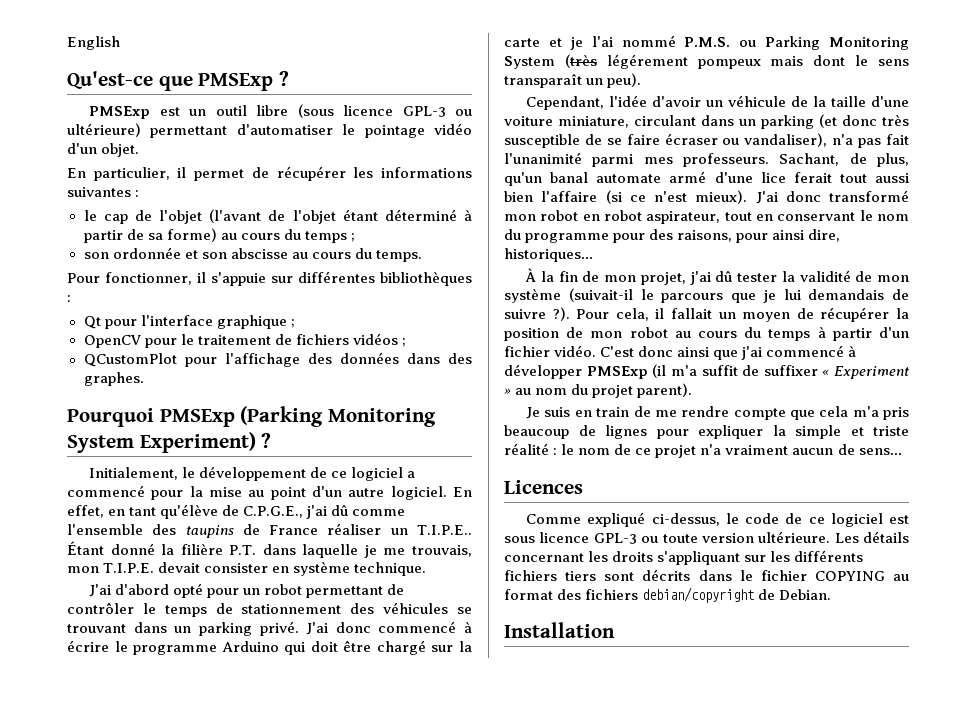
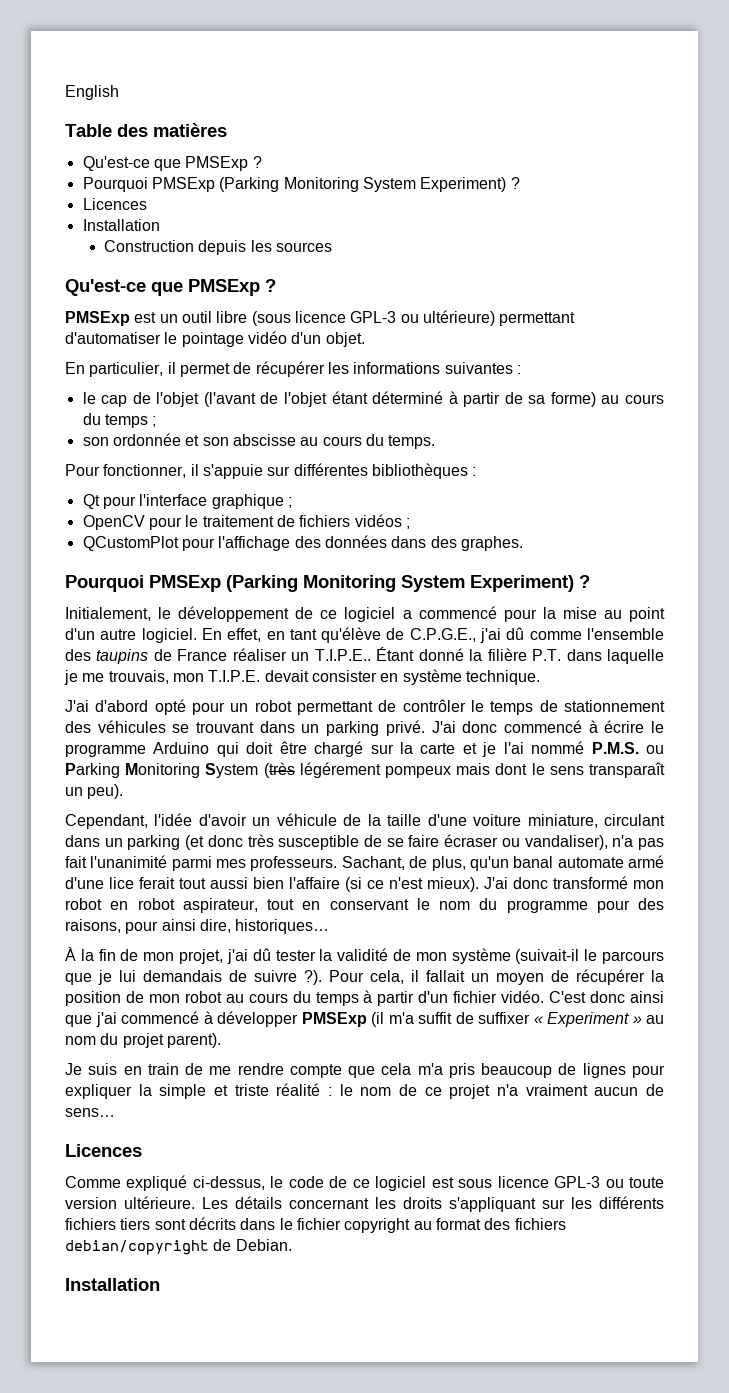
+ Table des matières
+ Qu'est-ce que PMSExp ?
+ Pourquoi PMSExp (Parking Monitoring System Experiment) ?
+ Licences
+ Installation
+ Construction depuis les sources
- Les détails concernant les droits s'appliquant sur les différents fichiers tiers sont décrits dans le fichier COPYING au format des fichiers debian/copyright de Debian.
+ Les détails concernant les droits s'appliquant sur les différents fichiers tiers sont décrits dans le fichier copyright au format des fichiers debian/copyright de Debian.

